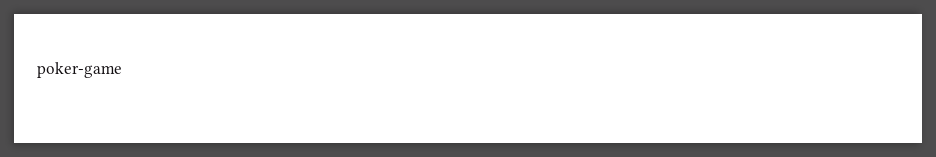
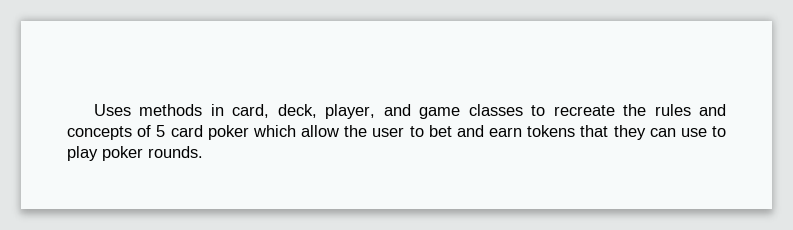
- poker-game
+ Uses methods in card, deck, player, and game classes to recreate the rules and concepts of 5 card poker which allow the user to bet and earn tokens that they can use to play poker rounds.

